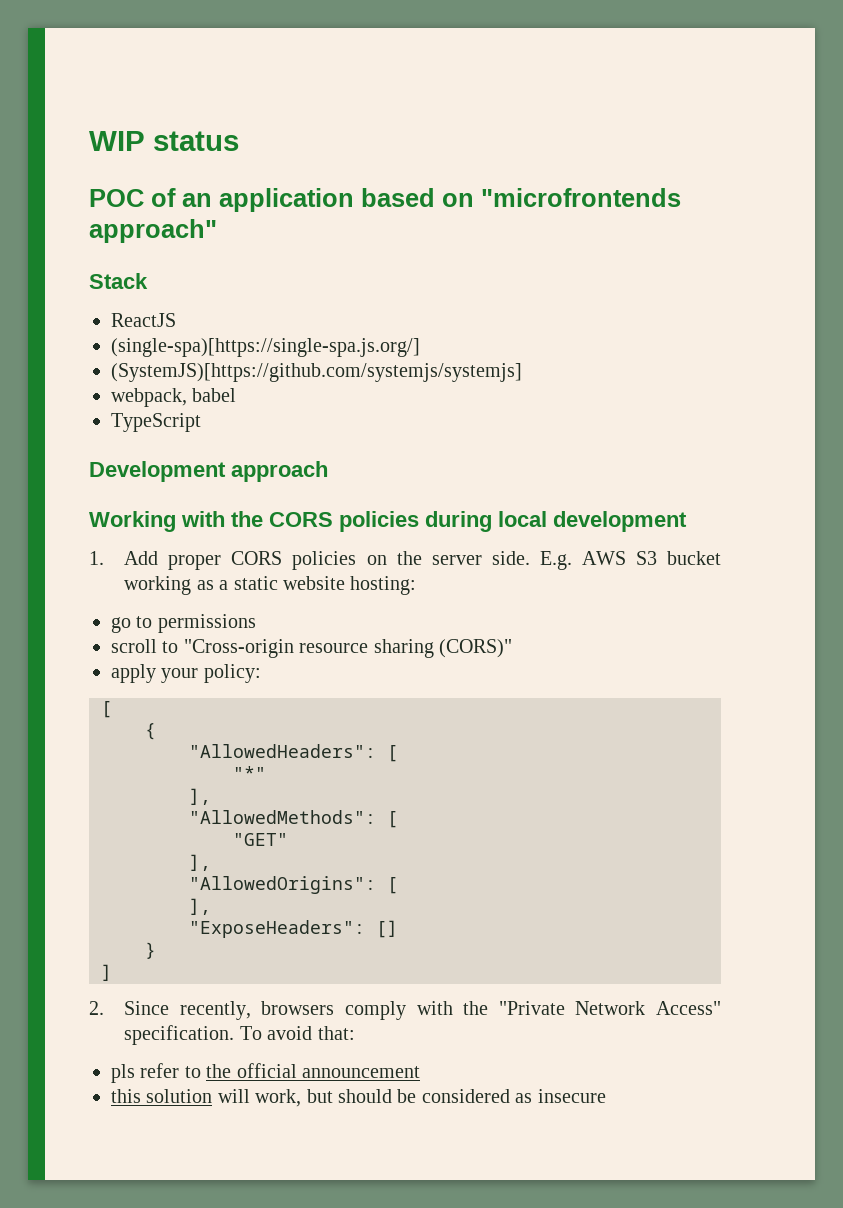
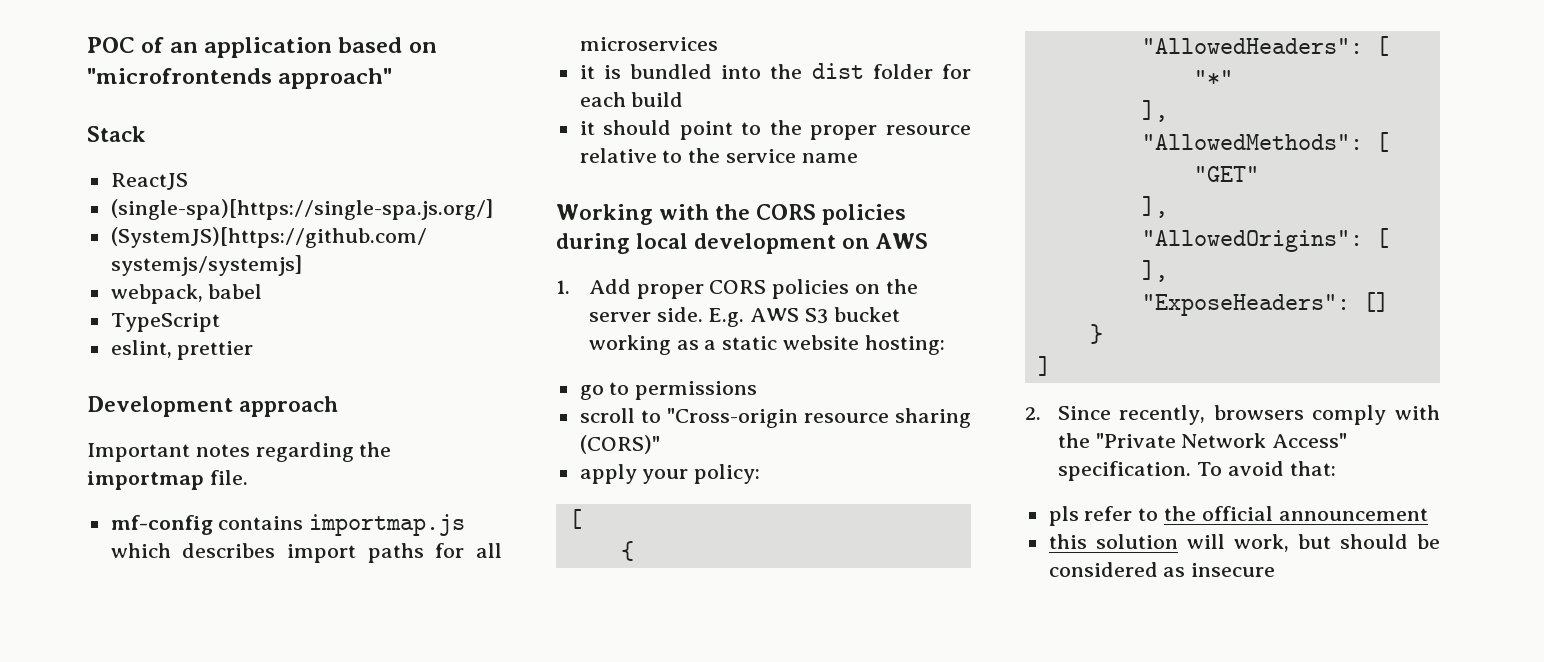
- WIP status
+ eslint, prettier
+ Important notes regarding the importmap file.
+ mf-config contains importmap.js which describes import paths for all microservices
+ it is bundled into the dist folder for each build
+ it should point to the proper resource relative to the service name
- Working with the CORS policies during local development
+ Working with the CORS policies during local development on AWS

